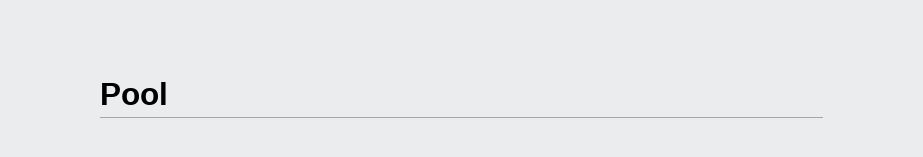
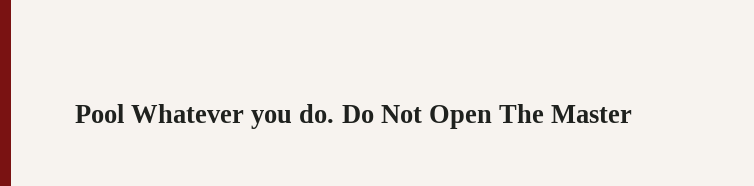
- Pool
+ Pool Whatever you do. Do Not Open The Master

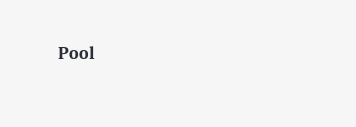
- Pool Whatever you do. Do Not Open The Master
+ Pool

